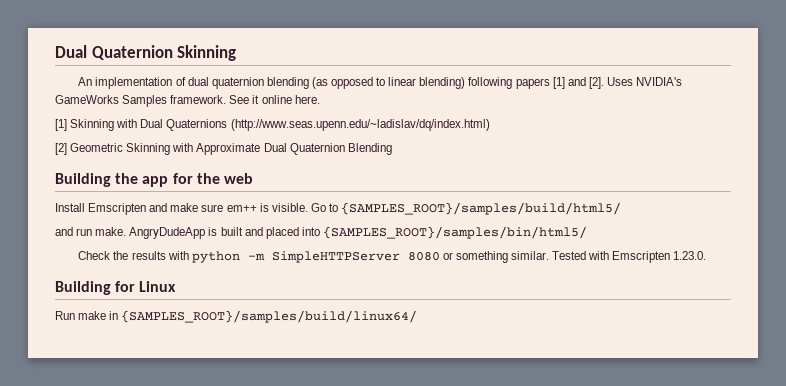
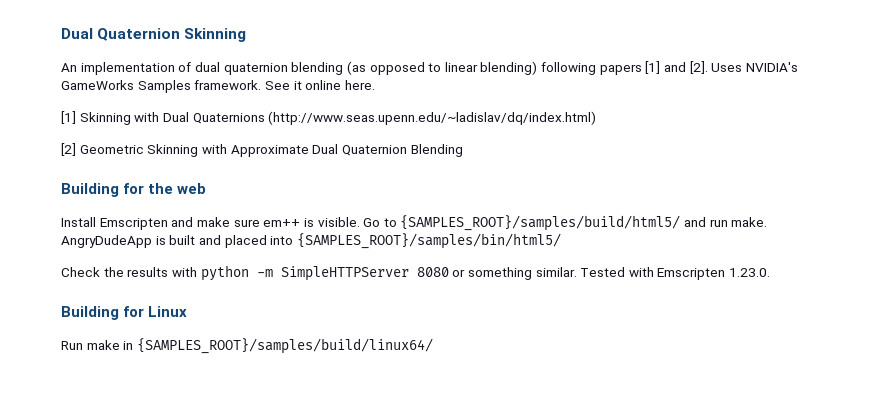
- Building the app for the web
+ Building for the web
- Go to {SAMPLES_ROOT}/samples/build/html5/
- and run make.
+ Go to {SAMPLES_ROOT}/samples/build/html5/ and run make.

